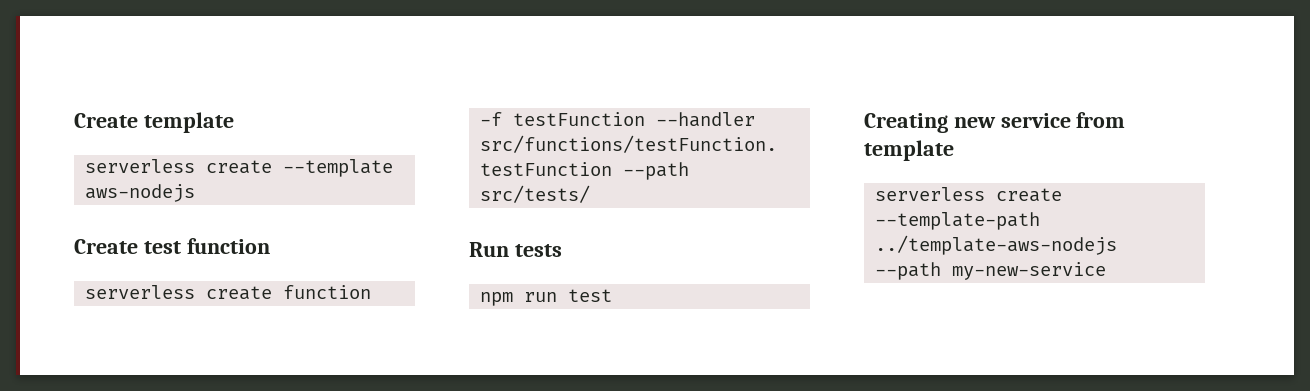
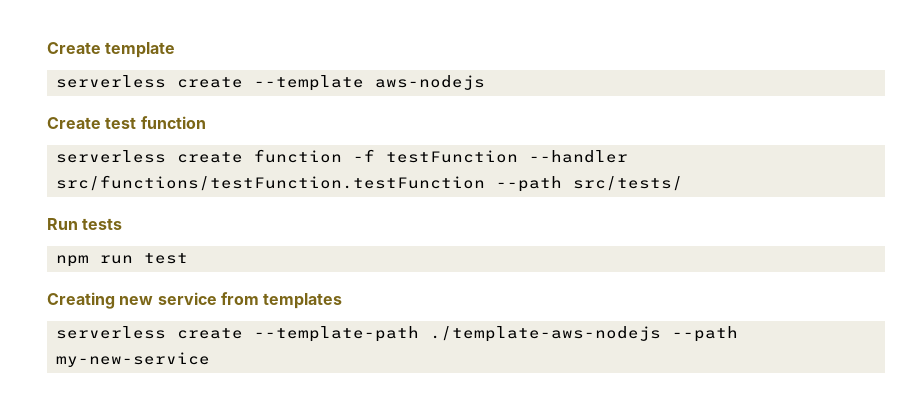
- Creating new service from template
+ Creating new service from templates
- serverless create --template-path ../template-aws-nodejs --path my-new-service
+ serverless create --template-path ./template-aws-nodejs --path my-new-service

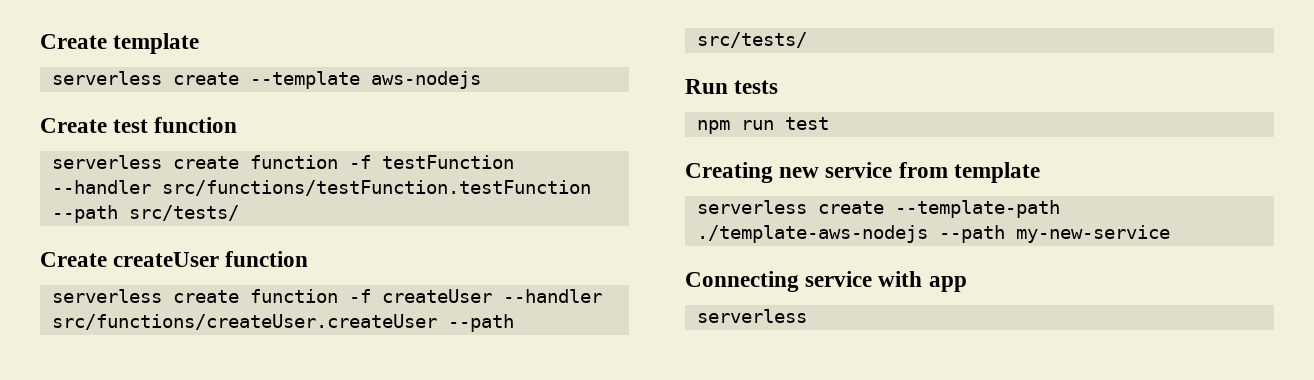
+ Create createUser function
+ serverless create function -f createUser --handler src/functions/createUser.createUser --path src/tests/
- Creating new service from templates
+ Creating new service from template
+ Connecting service with app
+ serverless

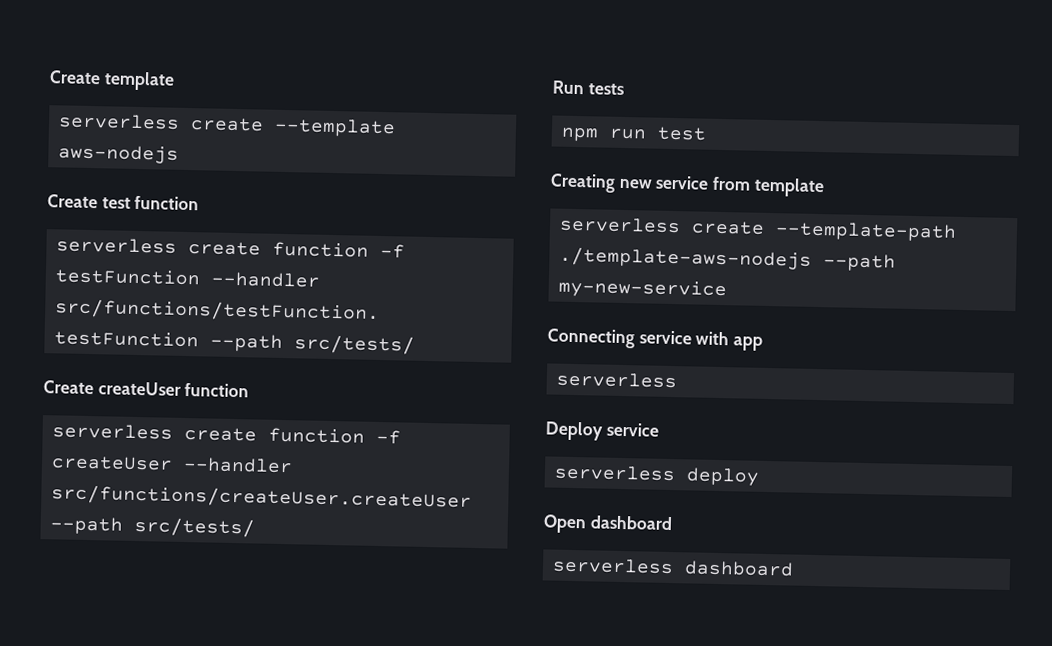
+ Deploy service
+ serverless deploy
+ Open dashboard
+ serverless dashboard

